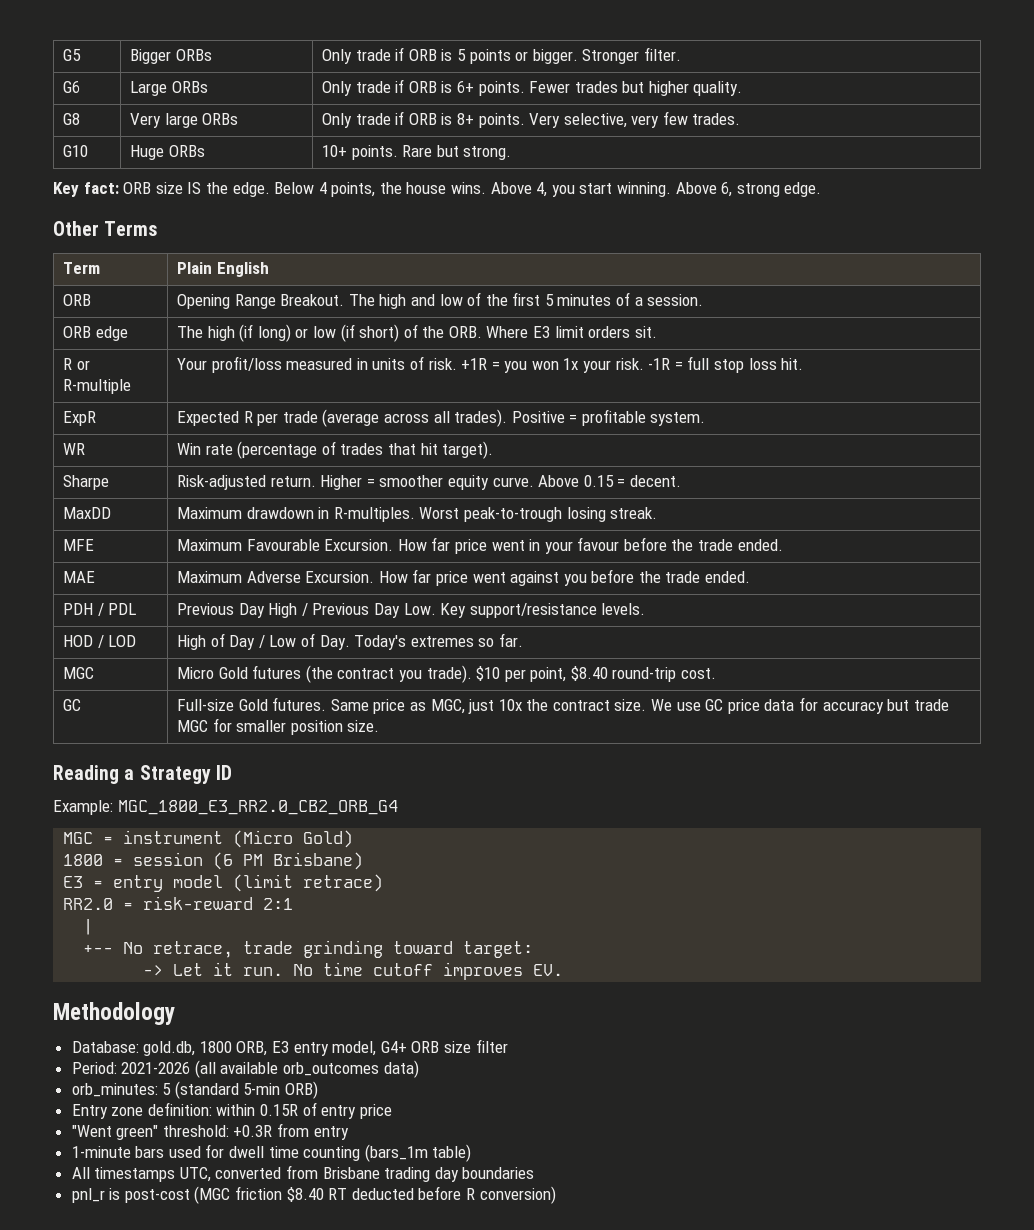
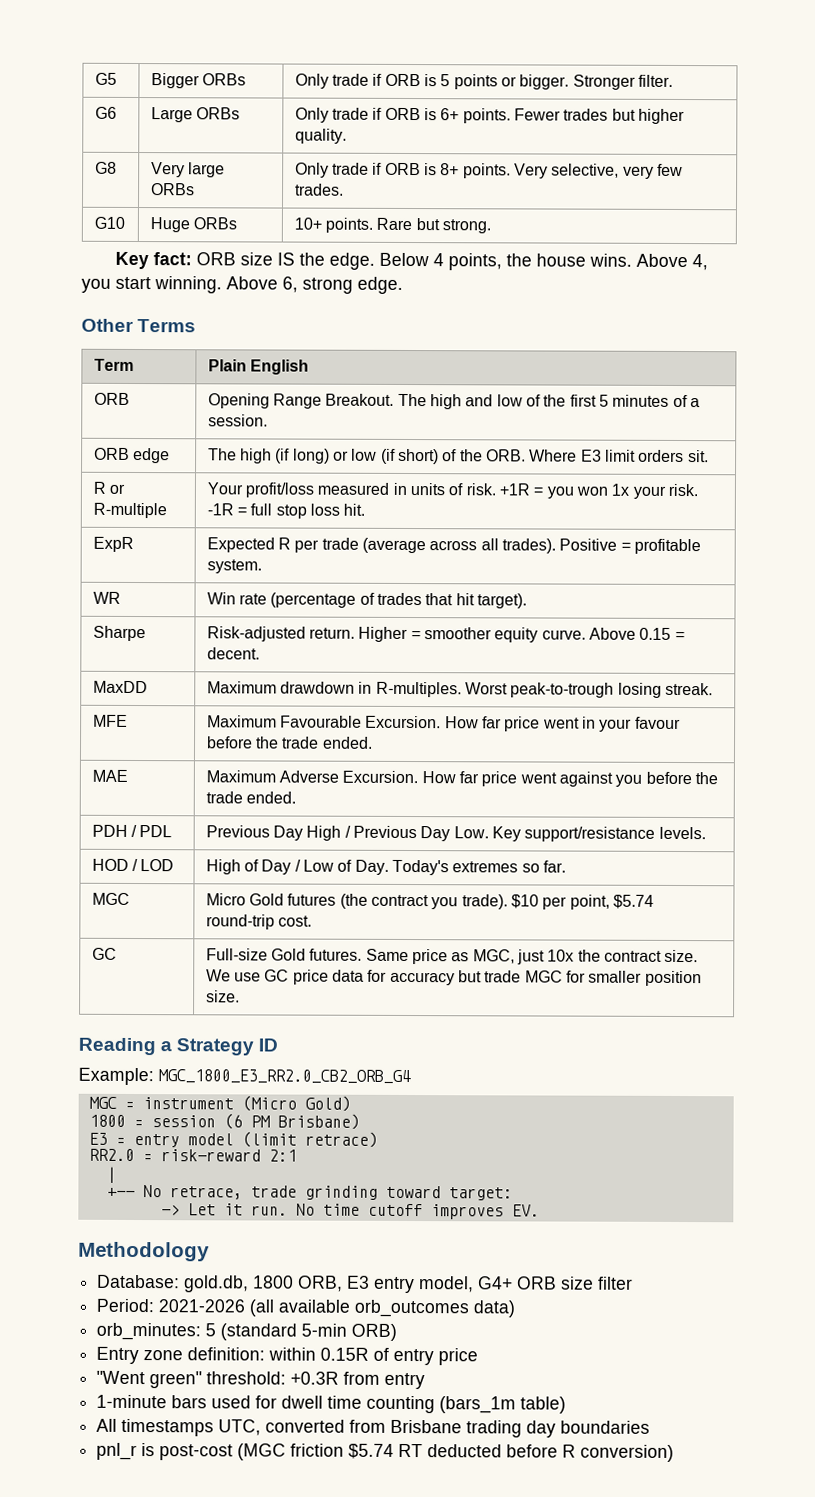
- MGC | Micro Gold futures (the contract you trade). $10 per point, $8.40 round-trip cost.
+ MGC | Micro Gold futures (the contract you trade). $10 per point, $5.74 round-trip cost.
- pnl_r is post-cost (MGC friction $8.40 RT deducted before R conversion)
+ pnl_r is post-cost (MGC friction $5.74 RT deducted before R conversion)

